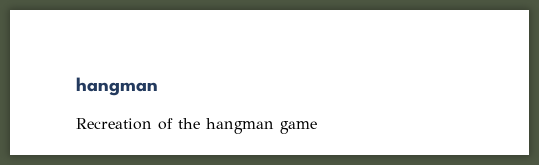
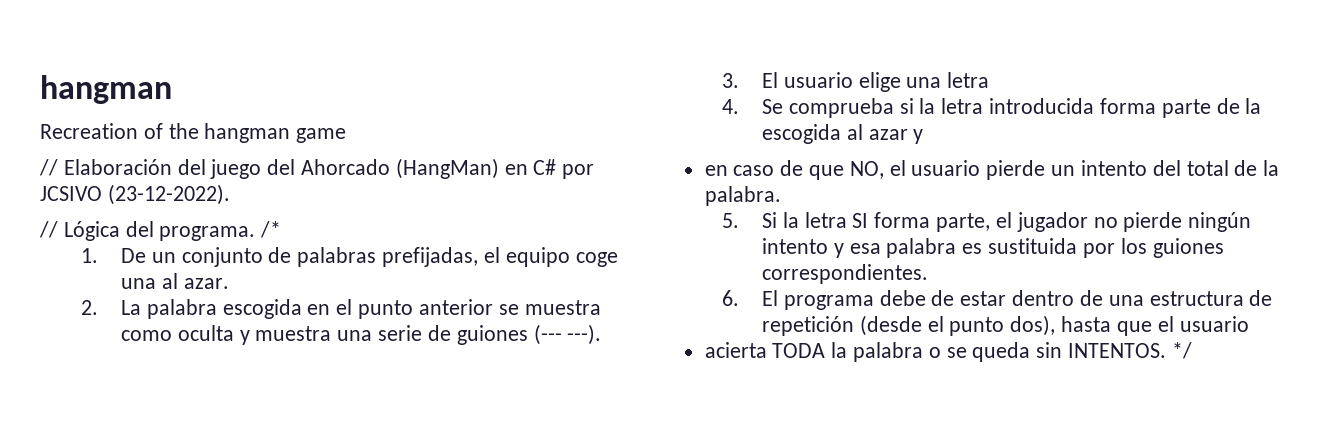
+ // Elaboración del juego del Ahorcado (HangMan) en C# por JCSIVO (23-12-2022).
+ // Lógica del programa. /*
+ 1. De un conjunto de palabras prefijadas, el equipo coge una al azar.
+ 2. La palabra escogida en el punto anterior se muestra como oculta y muestra una serie de guiones (--- ---).
+ 3. El usuario elige una letra
+ 4. Se comprueba si la letra introducida forma parte de la escogida al azar y
+ en caso de que NO, el usuario pierde un intento del total de la palabra.
+ 5. Si la letra SI forma parte, el jugador no pierde ningún intento y esa palabra es sustituida por los guiones correspondientes.
+ 6. El programa debe de estar dentro de una estructura de repetición (desde el punto dos), hasta que el usuario
+ acierta TODA la palabra o se queda sin INTENTOS. */

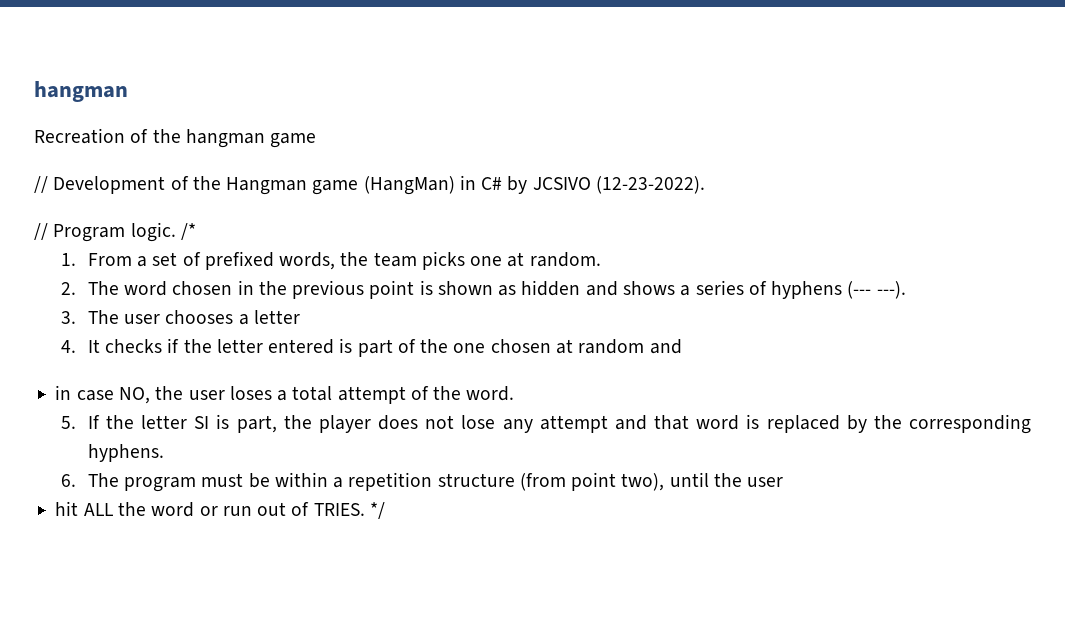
- // Elaboración del juego del Ahorcado (HangMan) en C# por JCSIVO (23-12-2022).
- // Lógica del programa. /*
- 1. De un conjunto de palabras prefijadas, el equipo coge una al azar.
- 2. La palabra escogida en el punto anterior se muestra como oculta y muestra una serie de guiones (--- ---).
- 3. El usuario elige una letra
- 4. Se comprueba si la letra introducida forma parte de la escogida al azar y
- en caso de que NO, el usuario pierde un intento del total de la palabra.
- 5. Si la letra SI forma parte, el jugador no pierde ningún intento y esa palabra es sustituida por los guiones correspondientes.
- 6. El programa debe de estar dentro de una estructura de repetición (desde el punto dos), hasta que el usuario
- acierta TODA la palabra o se queda sin INTENTOS.
+ // Development of the Hangman game (HangMan) in C# by JCSIVO (12-23-2022).
+ // Program logic. /*
+ 1. From a set of prefixed words, the team picks one at random.
+ 2. The word chosen in the previous point is shown as hidden and shows a series of hyphens (--- ---).
+ 3. The user chooses a letter
+ 4. It checks if the letter entered is part of the one chosen at random and
+ in case NO, the user loses a total attempt of the word.
+ 5. If the letter SI is part, the player does not lose any attempt and that word is replaced by the corresponding hyphens.
+ 6. The program must be within a repetition structure (from point two), until the user
+ hit ALL the word or run out of TRIES.

